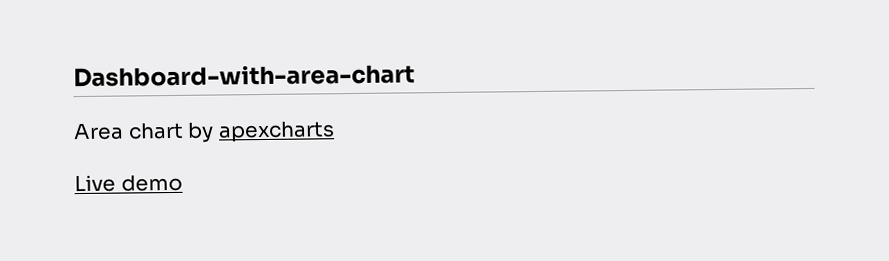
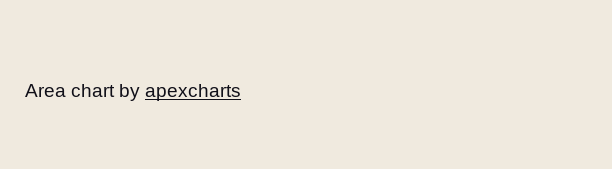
- Dashboard-with-area-chart
- Live demo

